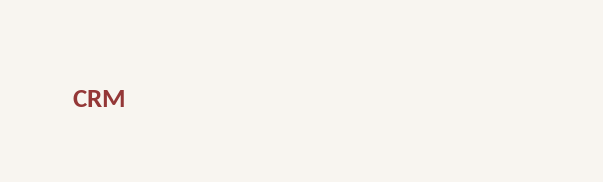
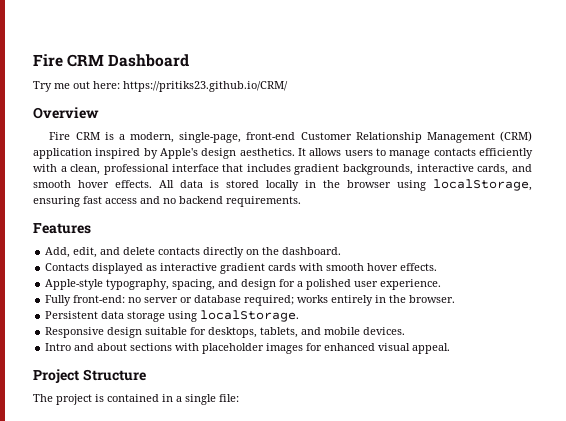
- CRM
+ Fire CRM Dashboard
+ Try me out here: https://pritiks23.github.io/CRM/
+ Overview
+ Fire CRM is a modern, single-page, front-end Customer Relationship Management (CRM) application inspired by Apple's design aesthetics. It allows users to manage contacts efficiently with a clean, professional interface that includes gradient backgrounds, interactive cards, and smooth hover effects. All data is stored locally in the browser using localStorage, ensuring fast access and no backend requirements.
+ Features
+ Add, edit, and delete contacts directly on the dashboard.
+ Contacts displayed as interactive gradient cards with smooth hover effects.
+ Apple-style typography, spacing, and design for a polished user experience.
+ Fully front-end: no server or database required; works entirely in the browser.
+ Persistent data storage using localStorage.
+ Responsive design suitable for desktops, tablets, and mobile devices.
+ Intro and about sections with placeholder images for enhanced visual appeal.
+ Project Structure
+ The project is contained in a single file:

